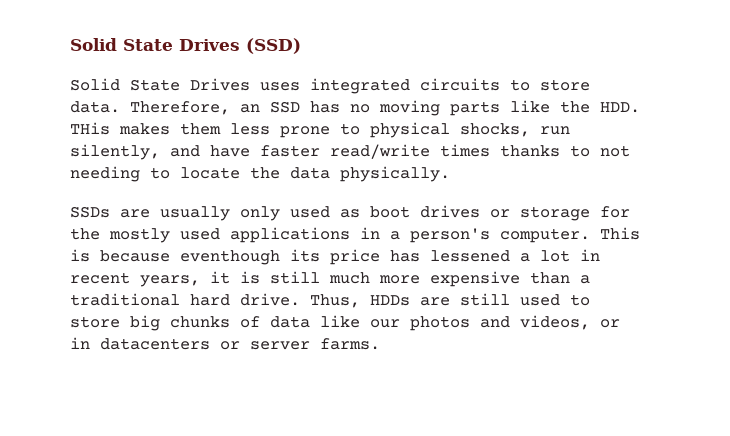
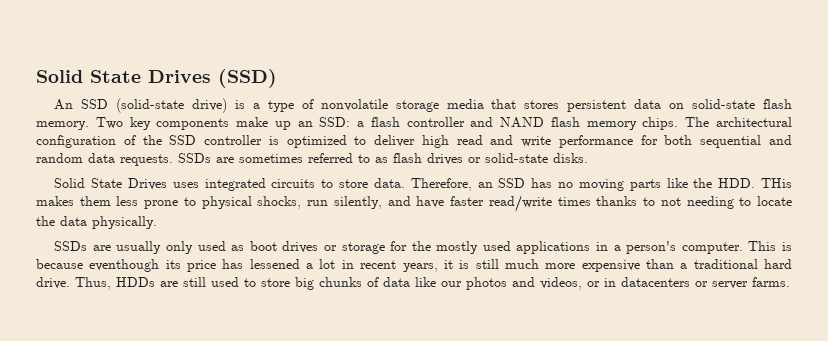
+ An SSD (solid-state drive) is a type of nonvolatile storage media that stores persistent data on solid-state flash memory. Two key components make up an SSD: a flash controller and NAND flash memory chips. The architectural configuration of the SSD controller is optimized to deliver high read and write performance for both sequential and random data requests. SSDs are sometimes referred to as flash drives or solid-state disks.

